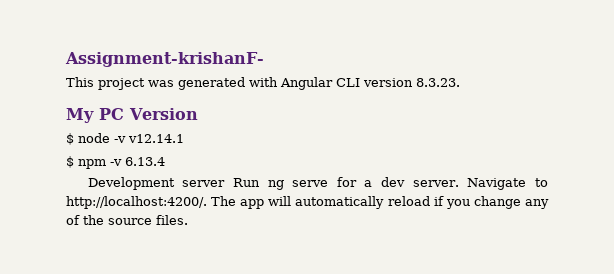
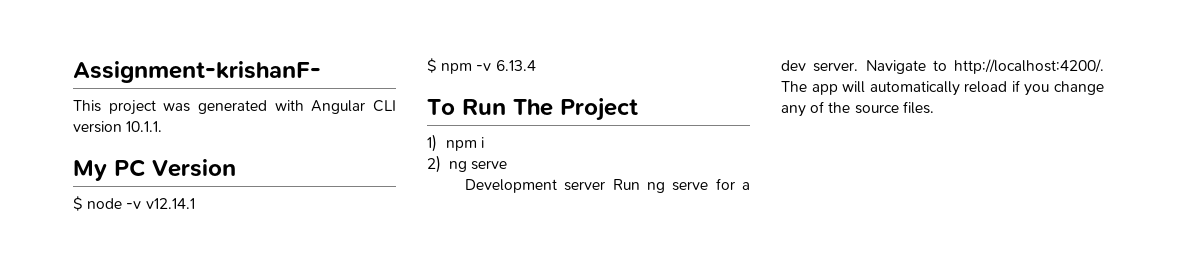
- This project was generated with Angular CLI version 8.3.23.
+ This project was generated with Angular CLI version 10.1.1.
+ To Run The Project
+ 1) npm i
+ 2) ng serve

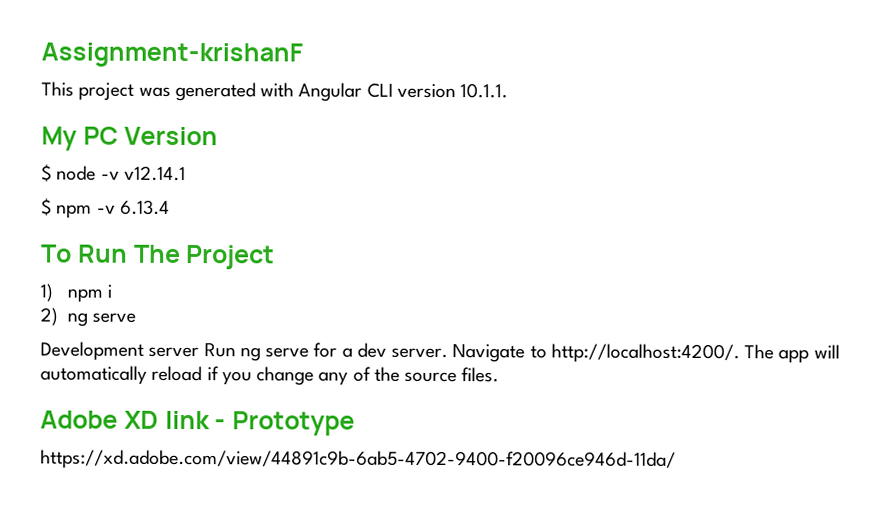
- Assignment-krishanF-
+ Assignment-krishanF
+ Adobe XD link - Prototype
+ https://xd.adobe.com/view/44891c9b-6ab5-4702-9400-f20096ce946d-11da/

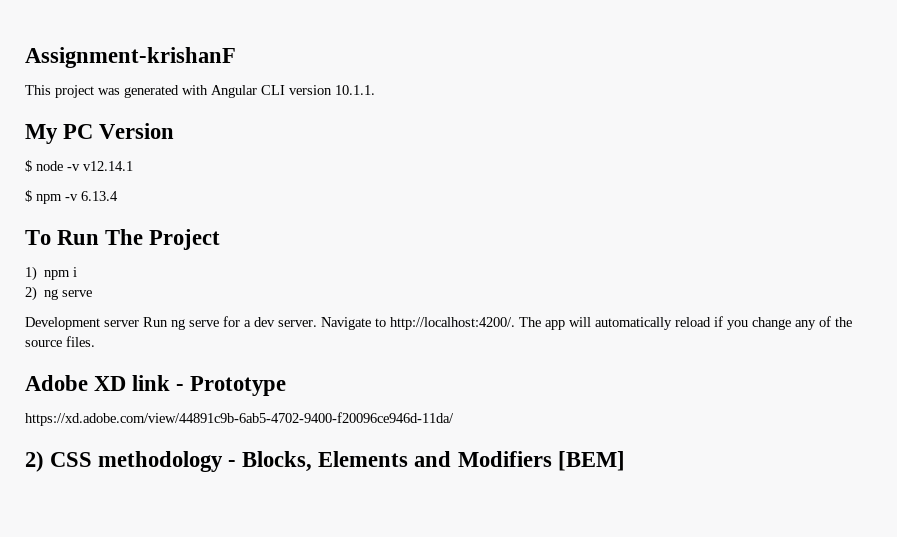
+ 2) CSS methodology - Blocks, Elements and Modifiers [BEM]

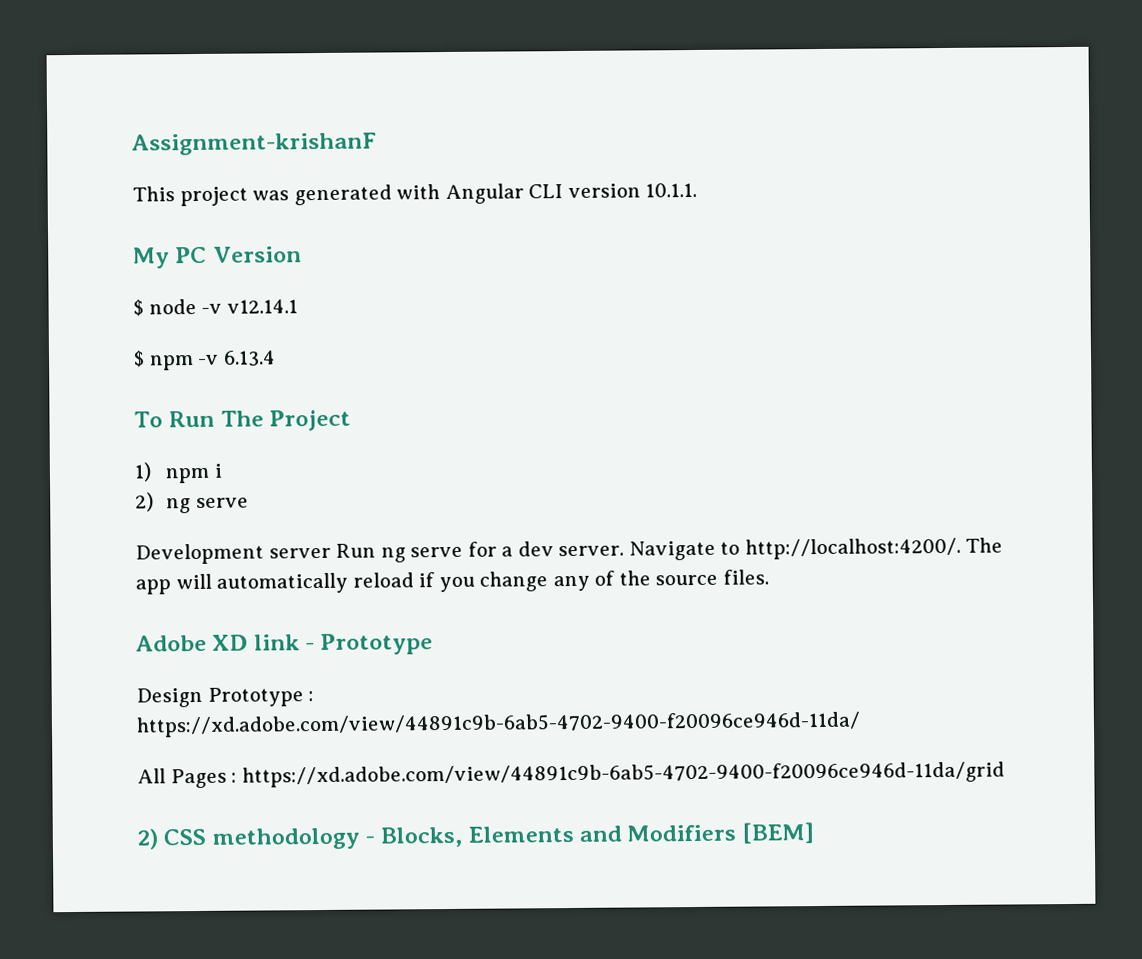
- https://xd.adobe.com/view/44891c9b-6ab5-4702-9400-f20096ce946d-11da/
+ Design Prototype : https://xd.adobe.com/view/44891c9b-6ab5-4702-9400-f20096ce946d-11da/
+ All Pages : https://xd.adobe.com/view/44891c9b-6ab5-4702-9400-f20096ce946d-11da/grid

